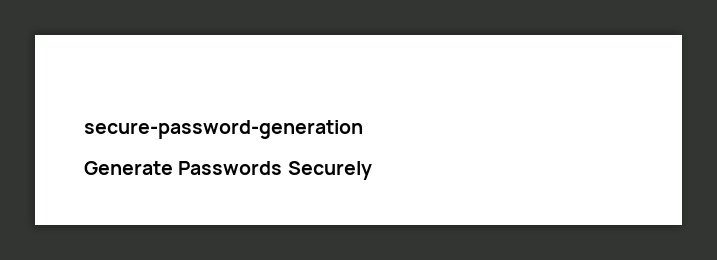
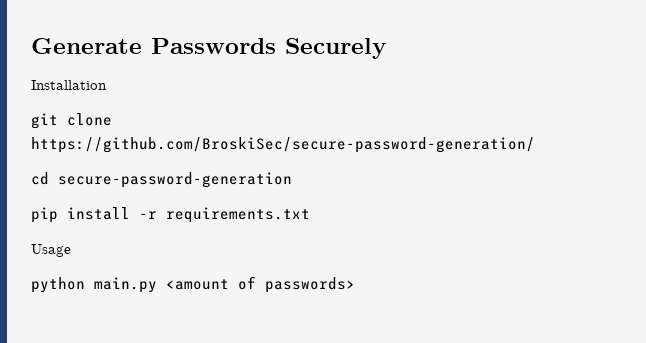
- secure-password-generation
+ Installation
+ git clone https://github.com/BroskiSec/secure-password-generation/
+ cd secure-password-generation
+ pip install -r requirements.txt
+ Usage
+ python main.py <amount of passwords>

